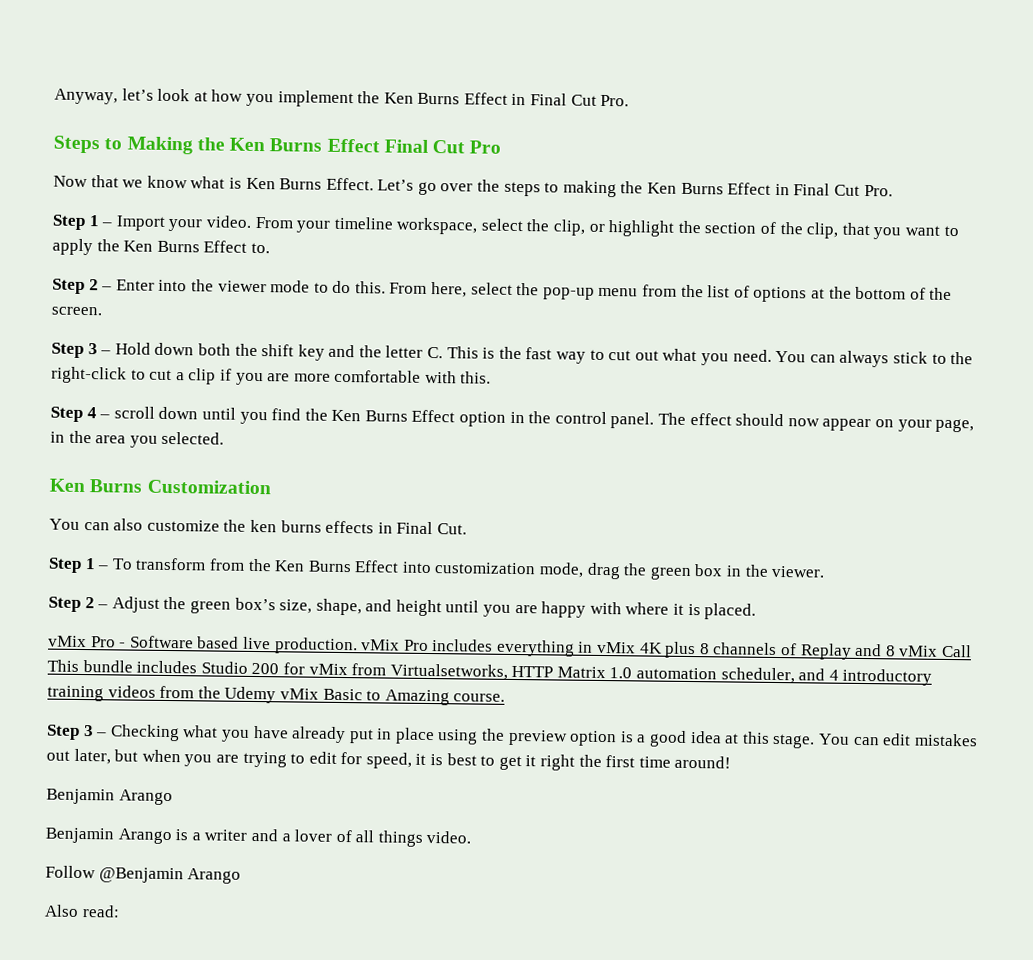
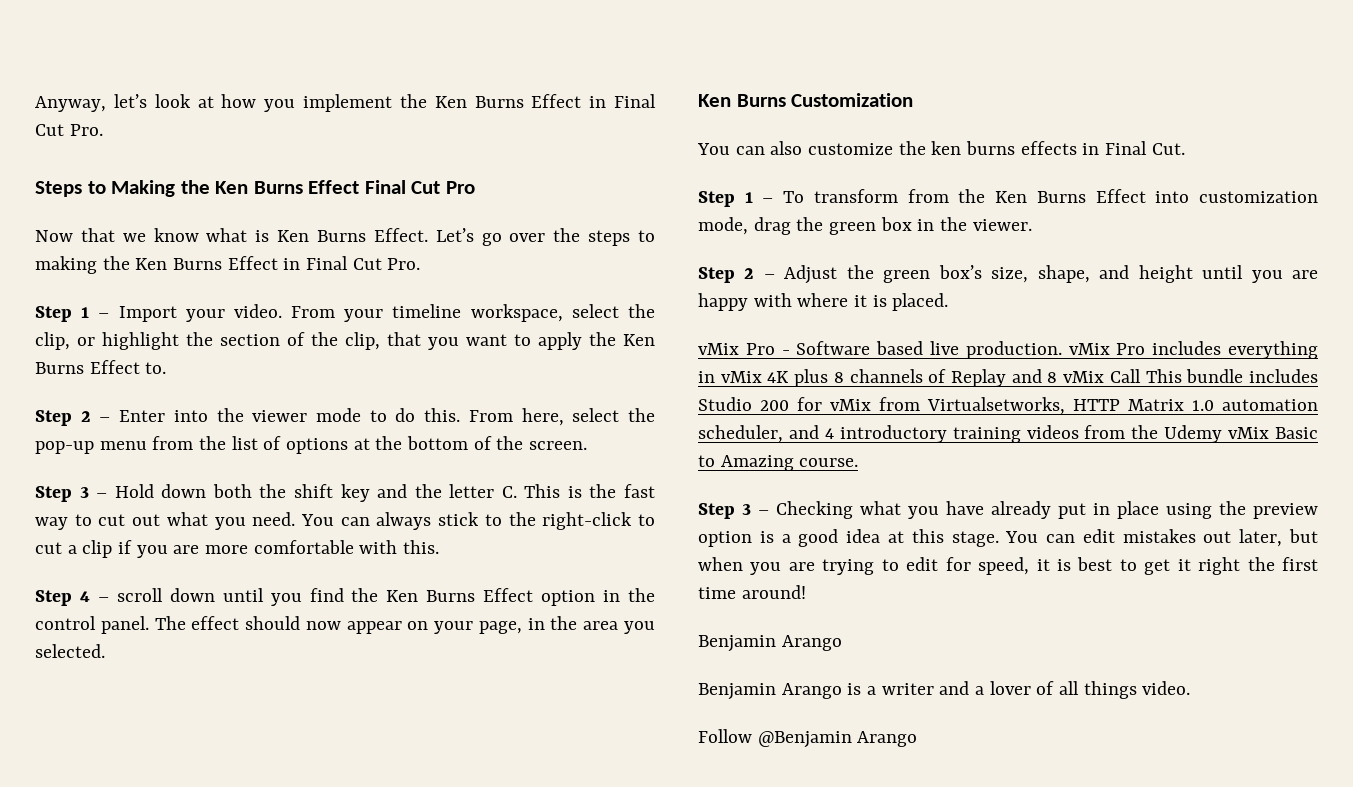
- Also read:

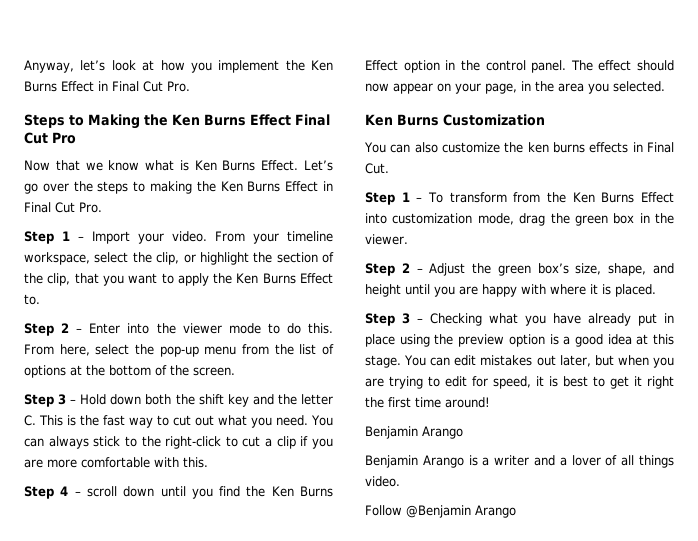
- vMix Pro - Software based live production. vMix Pro includes everything in vMix 4K plus 8 channels of Replay and 8 vMix Call This bundle includes Studio 200 for vMix from Virtualsetworks, HTTP Matrix 1.0 automation scheduler, and 4 introductory training videos from the Udemy vMix Basic to Amazing course.

